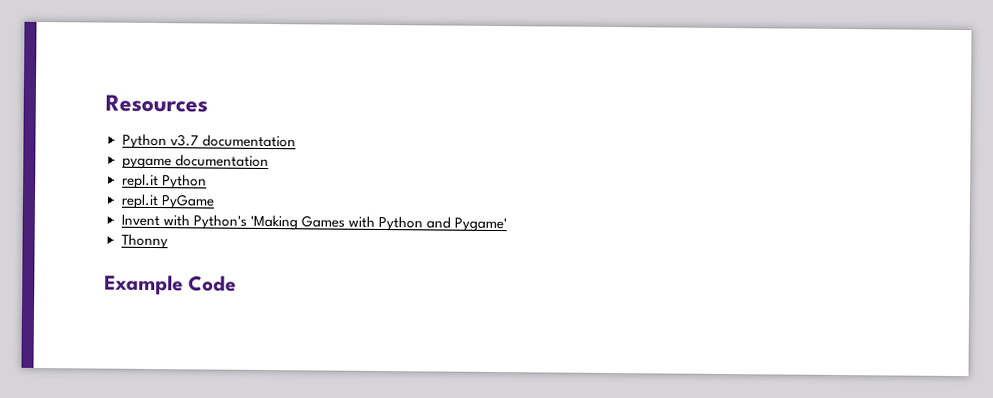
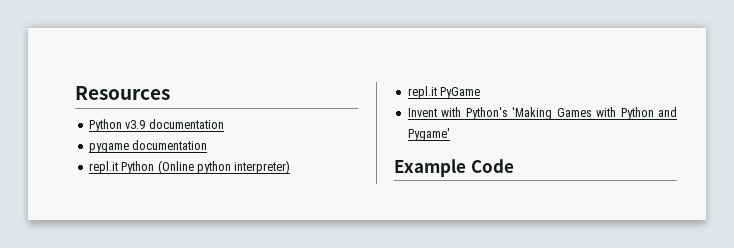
- Python v3.7 documentation
+ Python v3.9 documentation
- repl.it Python
+ repl.it Python (Online python interpreter)
- Thonny

